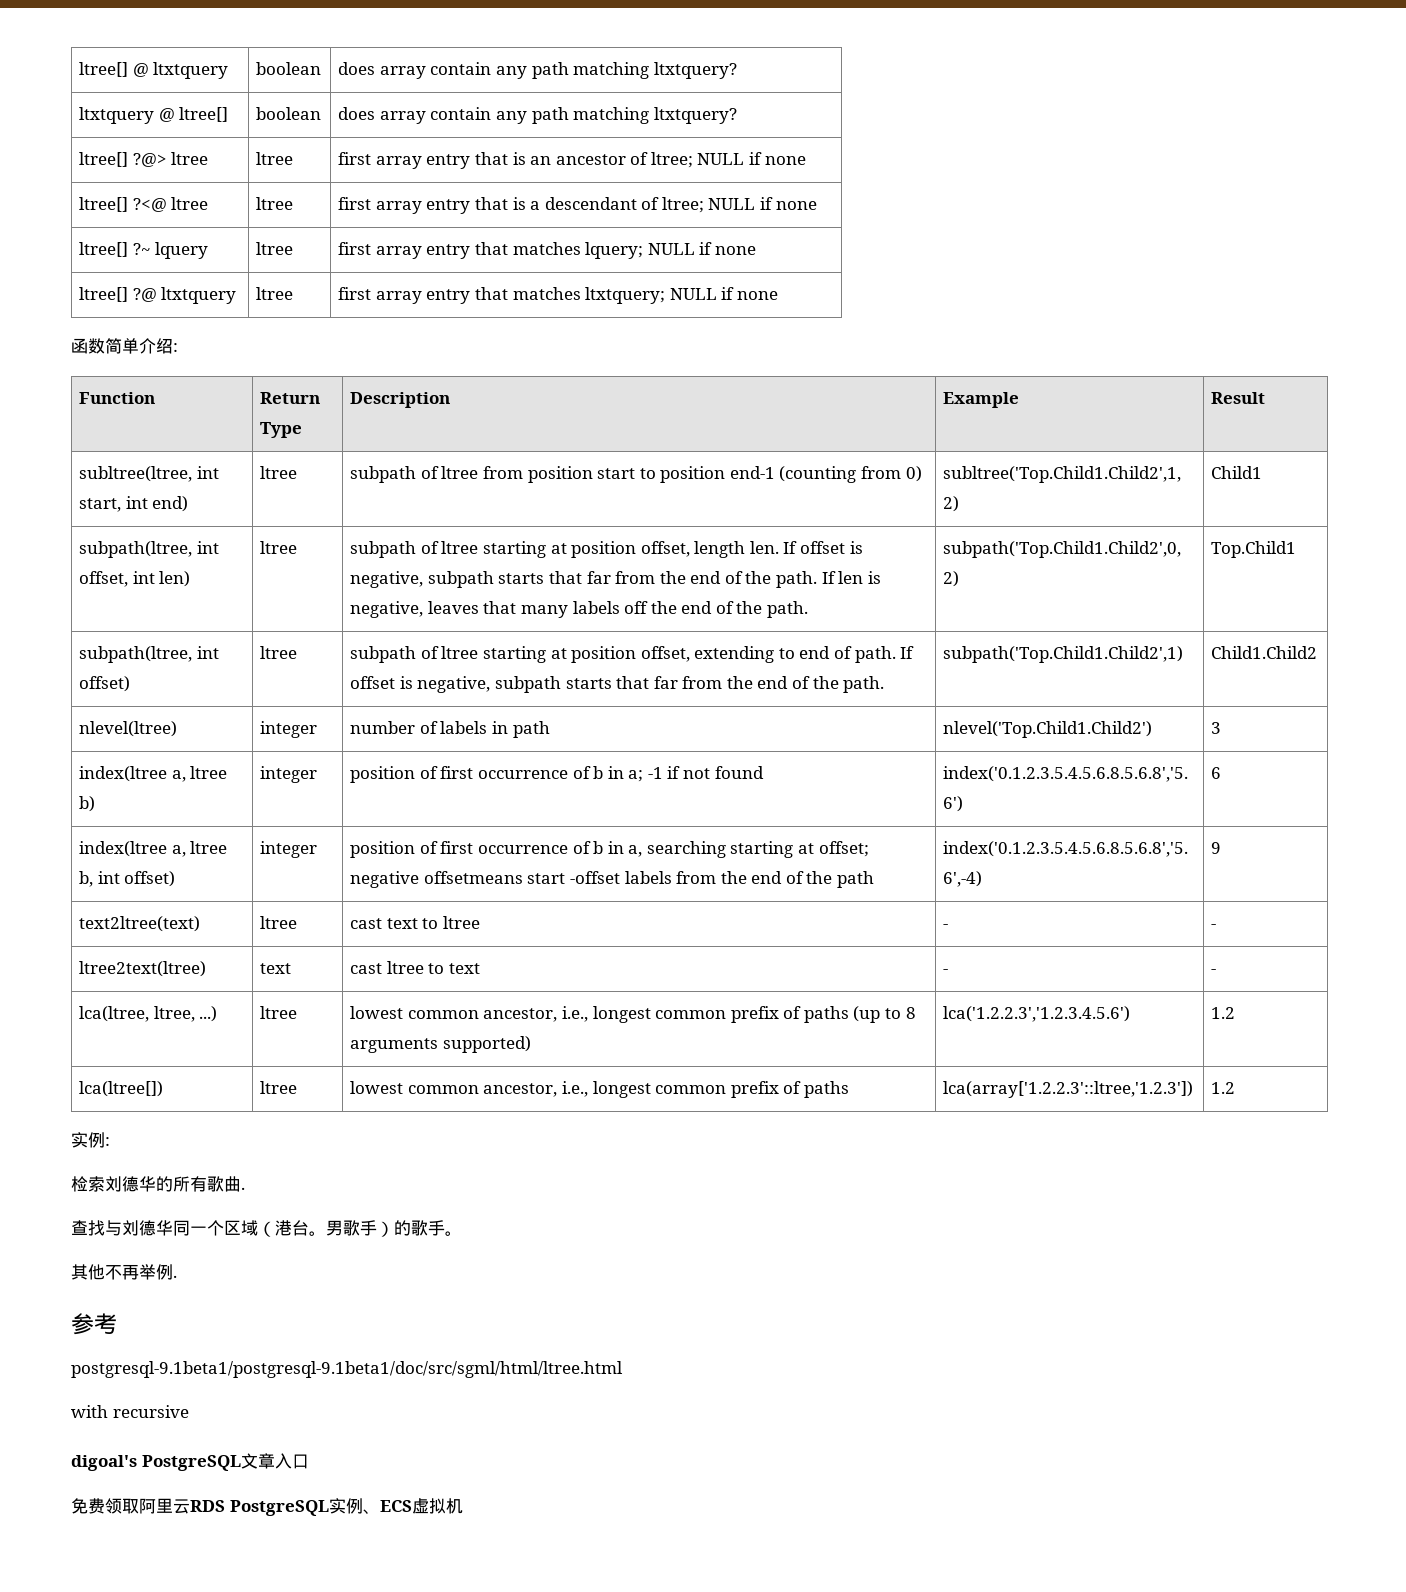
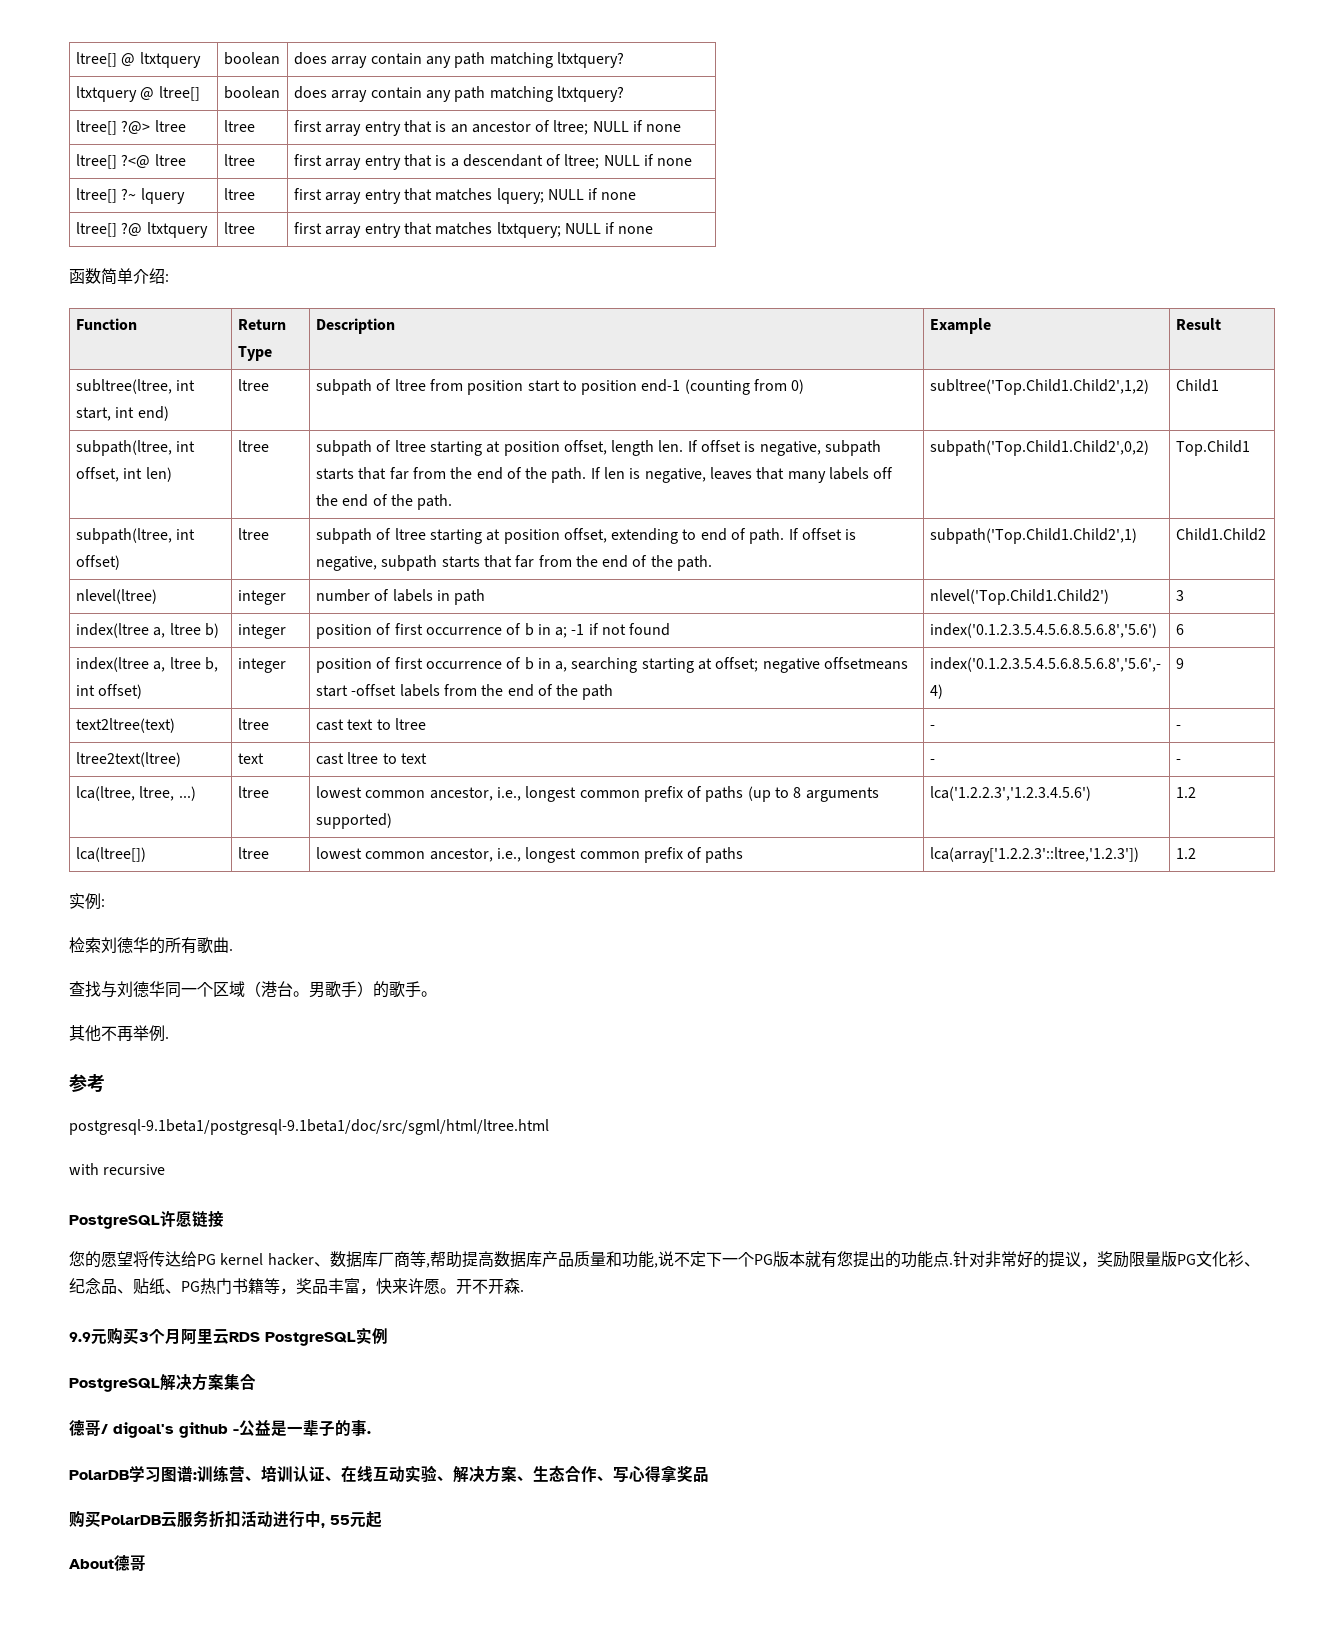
- digoal's PostgreSQL文章入口
- 免费领取阿里云RDS PostgreSQL实例、ECS虚拟机
+ PostgreSQL许愿链接
+ 您的愿望将传达给PG kernel hacker、数据库厂商等,帮助提高数据库产品质量和功能,说不定下一个PG版本就有您提出的功能点.针对非常好的提议，奖励限量版PG文化衫、纪念品、贴纸、PG热门书籍等，奖品丰富，快来许愿。开不开森.
+ 9.9元购买3个月阿里云RDS PostgreSQL实例
+ PostgreSQL解决方案集合
+ 德哥/ digoal's github -公益是一辈子的事.
+ PolarDB学习图谱:训练营、培训认证、在线互动实验、解决方案、生态合作、写心得拿奖品
+ 购买PolarDB云服务折扣活动进行中, 55元起
+ About德哥

